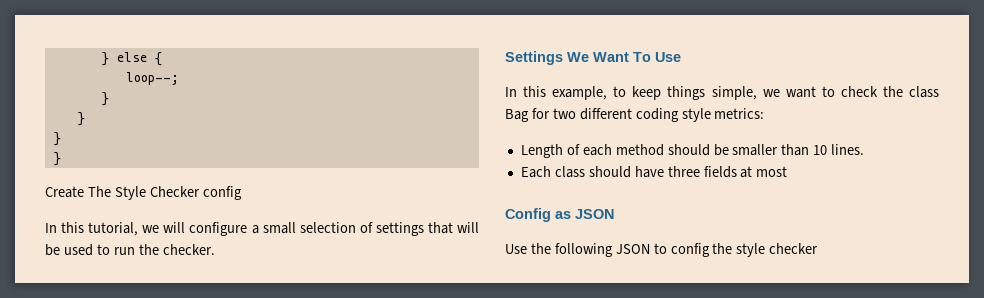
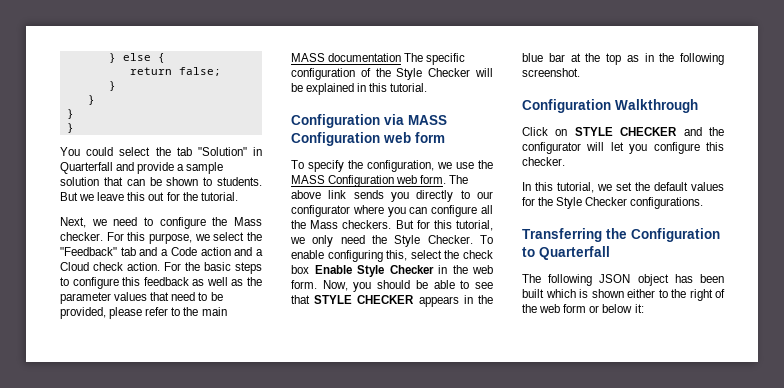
- loop--;
+ return false;
- Create The Style Checker config
- In this tutorial, we will configure a small selection of settings that will be used to run the checker.
- Settings We Want To Use
- In this example, to keep things simple, we want to check the class Bag for two different coding style metrics:
- Length of each method should be smaller than 10 lines.
- Each class should have three fields at most
- Config as JSON
- Use the following JSON to config the style checker
+ You could select the tab "Solution" in Quarterfall and provide a sample solution that can be shown to students. But we leave this out for the tutorial.
+ Next, we need to configure the Mass checker. For this purpose, we select the "Feedback" tab and a Code action and a Cloud check action. For the basic steps to configure this feedback as well as the parameter values that need to be provided, please refer to the main MASS documentation The specific configuration of the Style Checker will be explained in this tutorial.
+ Configuration via MASS Configuration web form
+ To specify the configuration, we use the MASS Configuration web form. The above link sends you directly to our configurator where you can configure all the Mass checkers. But for this tutorial, we only need the Style Checker. To enable configuring this, select the check box Enable Style Checker in the web form. Now, you should be able to see that STYLE CHECKER appears in the blue bar at the top as in the following screenshot.
+ Configuration Walkthrough
+ Click on STYLE CHECKER and the configurator will let you configure this checker.
+ In this tutorial, we set the default values for the Style Checker configurations.
+ Transferring the Configuration to Quarterfall
+ The following JSON object has been built which is shown either to the right of the web form or below it:

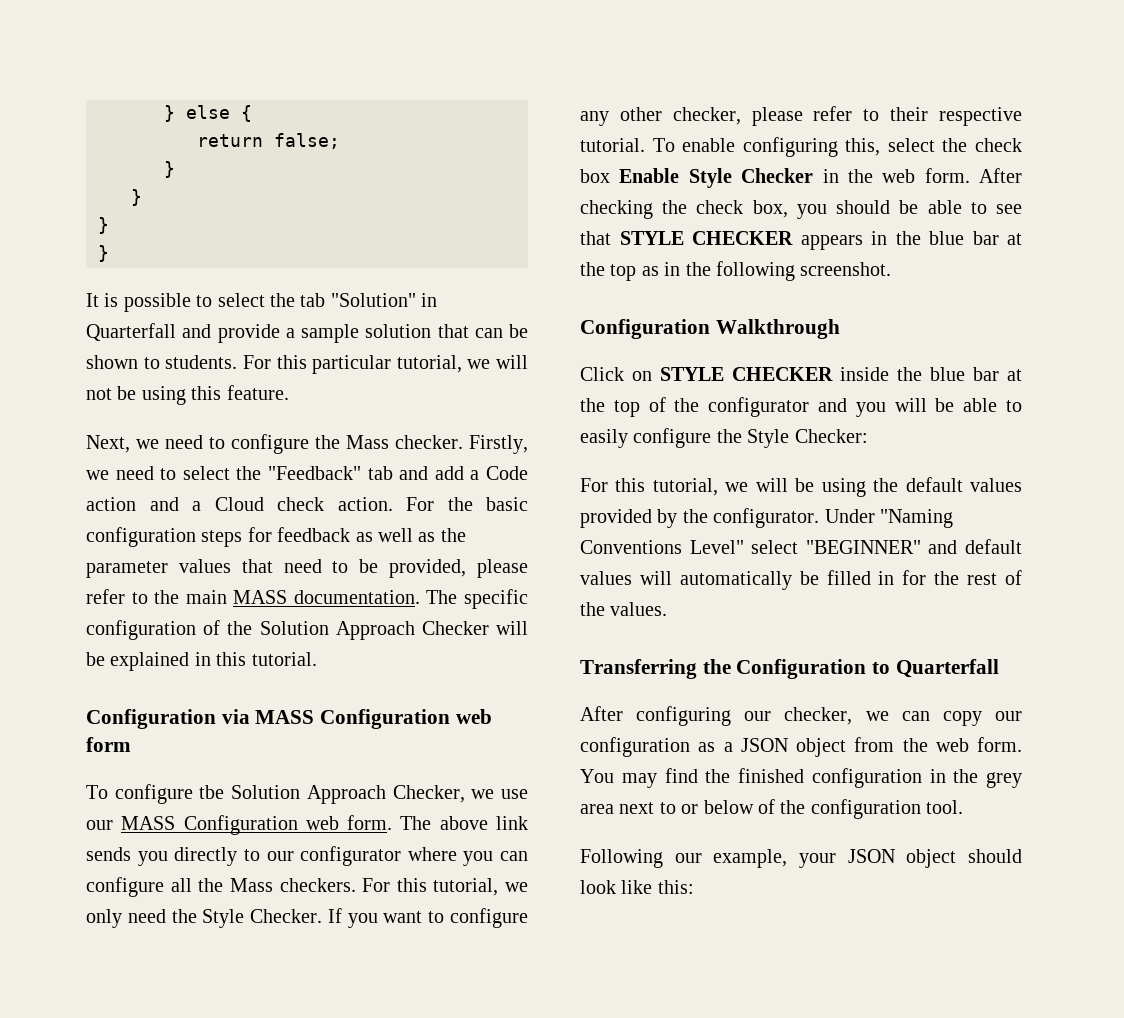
- You could select the tab "Solution" in Quarterfall and provide a sample solution that can be shown to students.
+ It is possible to select the tab "Solution" in Quarterfall and provide a sample solution that can be shown to students.
- But we leave this out for the tutorial.
+ For this particular tutorial, we will not be using this feature.
- For this purpose, we select the "Feedback" tab and a Code action and a Cloud check action.
+ Firstly, we need to select the "Feedback" tab and add a Code action and a Cloud check action.
- For the basic steps to configure this feedback as well as the parameter values that need to be provided, please refer to the main MASS documentation The specific configuration of the Style Checker will be explained in this tutorial.
+ For the basic configuration steps for feedback as well as the parameter values that need to be provided, please refer to the main MASS documentation. The specific configuration of the Solution Approach Checker will be explained in this tutorial.
- To specify the configuration, we use the MASS Configuration web form.
+ To configure tbe Solution Approach Checker, we use our MASS Configuration web form.
- But for this tutorial, we only need the Style Checker.
+ For this tutorial, we only need the Style Checker.
+ If you want to configure any other checker, please refer to their respective tutorial.
- Now, you should be able to see that STYLE CHECKER appears in the blue bar at the top as in the following screenshot.
+ After checking the check box, you should be able to see that STYLE CHECKER appears in the blue bar at the top as in the following screenshot.
- Click on STYLE CHECKER and the configurator will let you configure this checker.
- In this tutorial, we set the default values for the Style Checker configurations.
+ Click on STYLE CHECKER inside the blue bar at the top of the configurator and you will be able to easily configure the Style Checker:
+ For this tutorial, we will be using the default values provided by the configurator. Under "Naming Conventions Level" select "BEGINNER" and default values will automatically be filled in for the rest of the values.
- The following JSON object has been built which is shown either to the right of the web form or below it:
+ After configuring our checker, we can copy our configuration as a JSON object from the web form. You may find the finished configuration in the grey area next to or below of the configuration tool.
+ Following our example, your JSON object should look like this:

